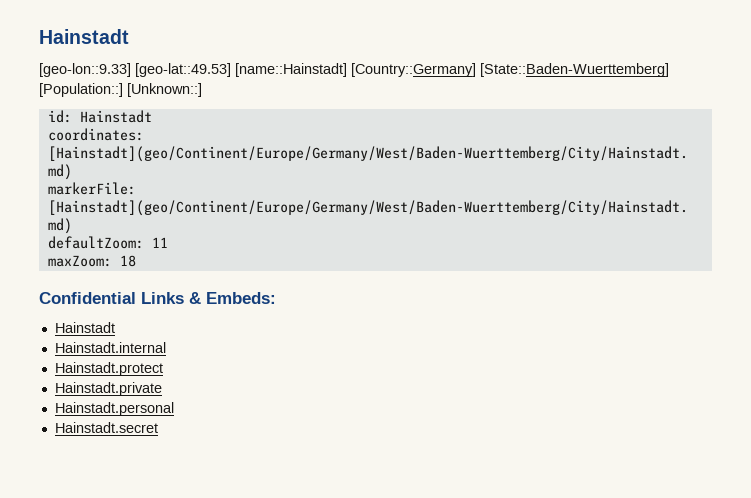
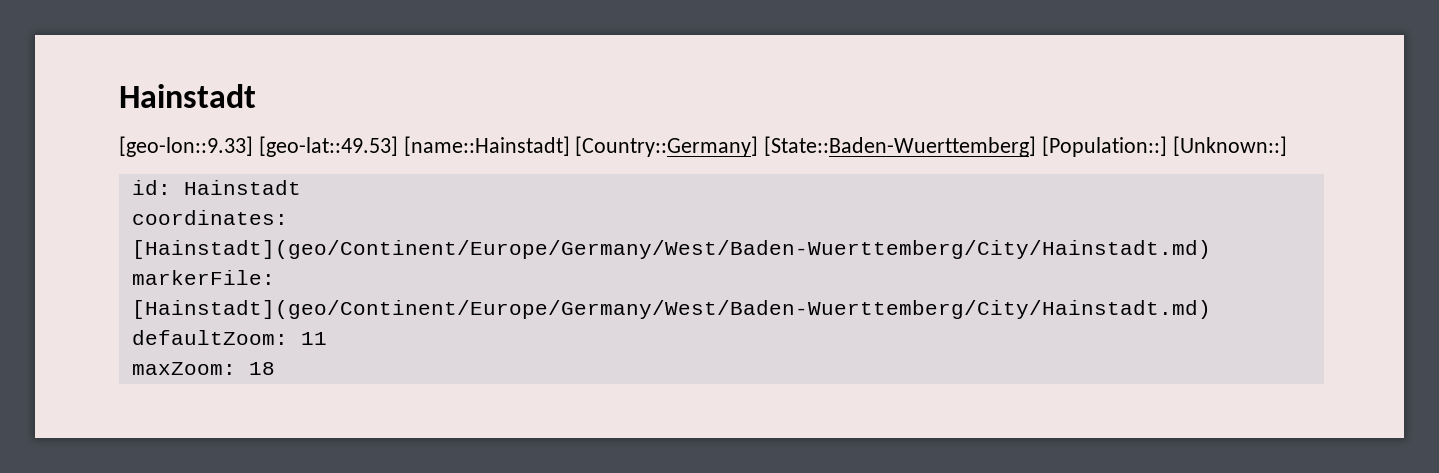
- Confidential Links & Embeds:
- Hainstadt
- Hainstadt.internal
- Hainstadt.protect
- Hainstadt.private
- Hainstadt.personal
- Hainstadt.secret

